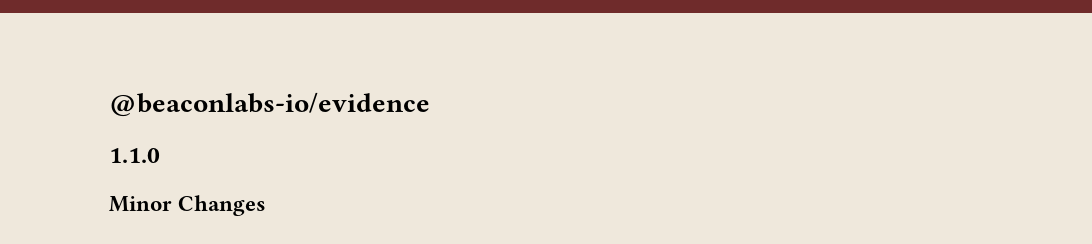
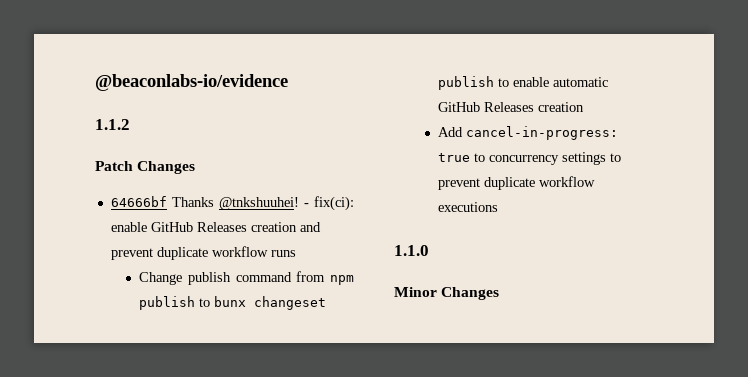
+ 1.1.2
+ Patch Changes
+ 64666bf Thanks @tnkshuuhei! - fix(ci): enable GitHub Releases creation and prevent duplicate workflow runs
+ Change publish command from npm publish to bunx changeset publish to enable automatic GitHub Releases creation
+ Add cancel-in-progress: true to concurrency settings to prevent duplicate workflow executions

